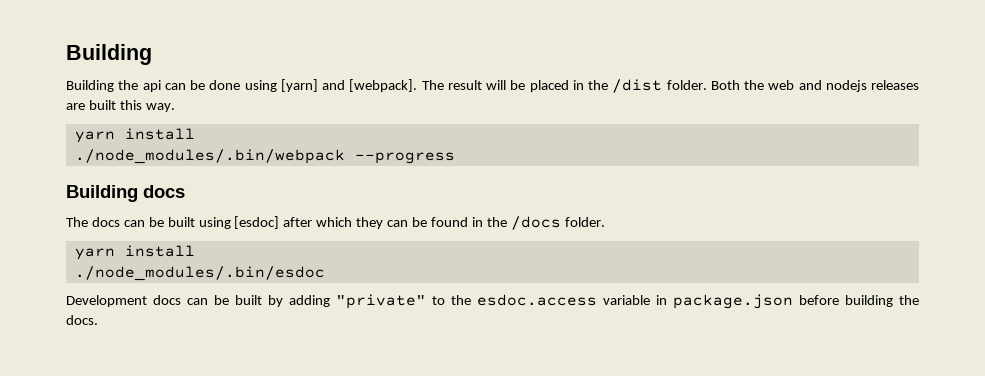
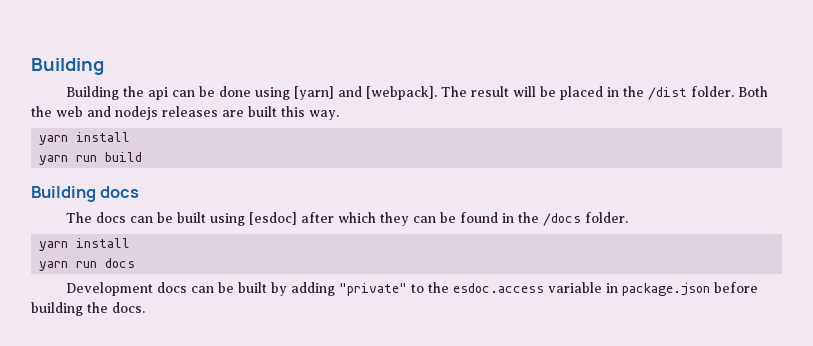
- ./node_modules/.bin/webpack --progress
+ yarn run build
- ./node_modules/.bin/esdoc
+ yarn run docs

